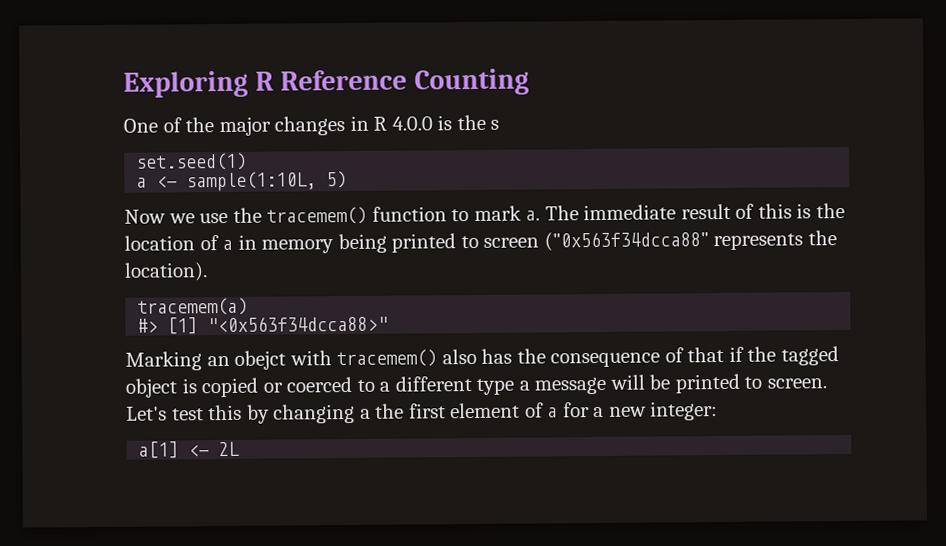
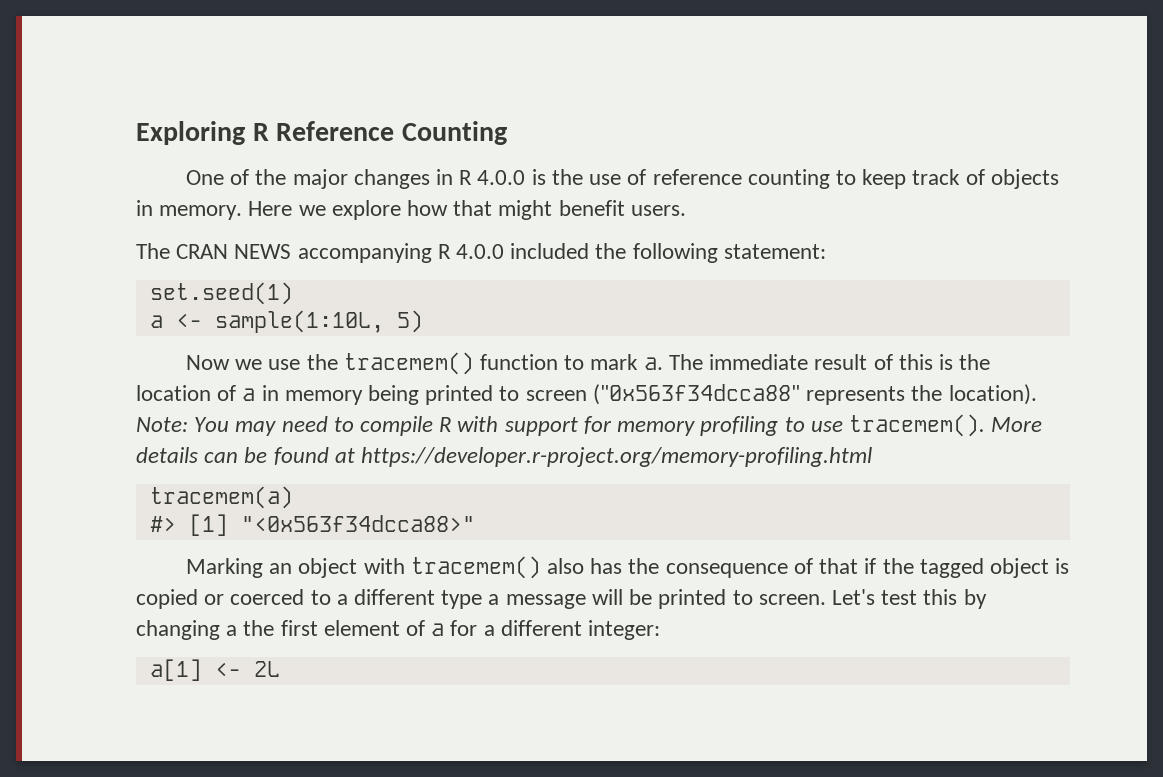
- One of the major changes in R 4.0.0 is the s
+ One of the major changes in R 4.0.0 is the use of reference counting to keep track of objects in memory. Here we explore how that might benefit users.
+ The CRAN NEWS accompanying R 4.0.0 included the following statement:
+ Note: You may need to compile R with support for memory profiling to use tracemem(). More details can be found at https://developer.r-project.org/memory-profiling.html
- Marking an obejct with tracemem() also has the consequence of that if the tagged object is copied or coerced to a different type a message will be printed to screen.
+ Marking an object with tracemem() also has the consequence of that if the tagged object is copied or coerced to a different type a message will be printed to screen.
- Let's test this by changing a the first element of a for a new integer:
+ Let's test this by changing a the first element of a for a different integer:

